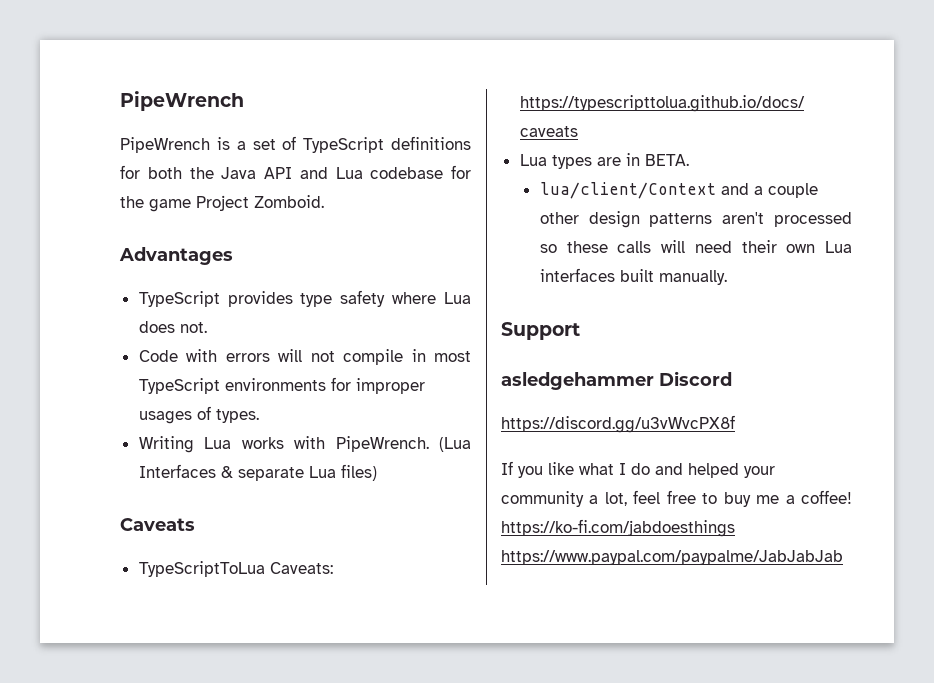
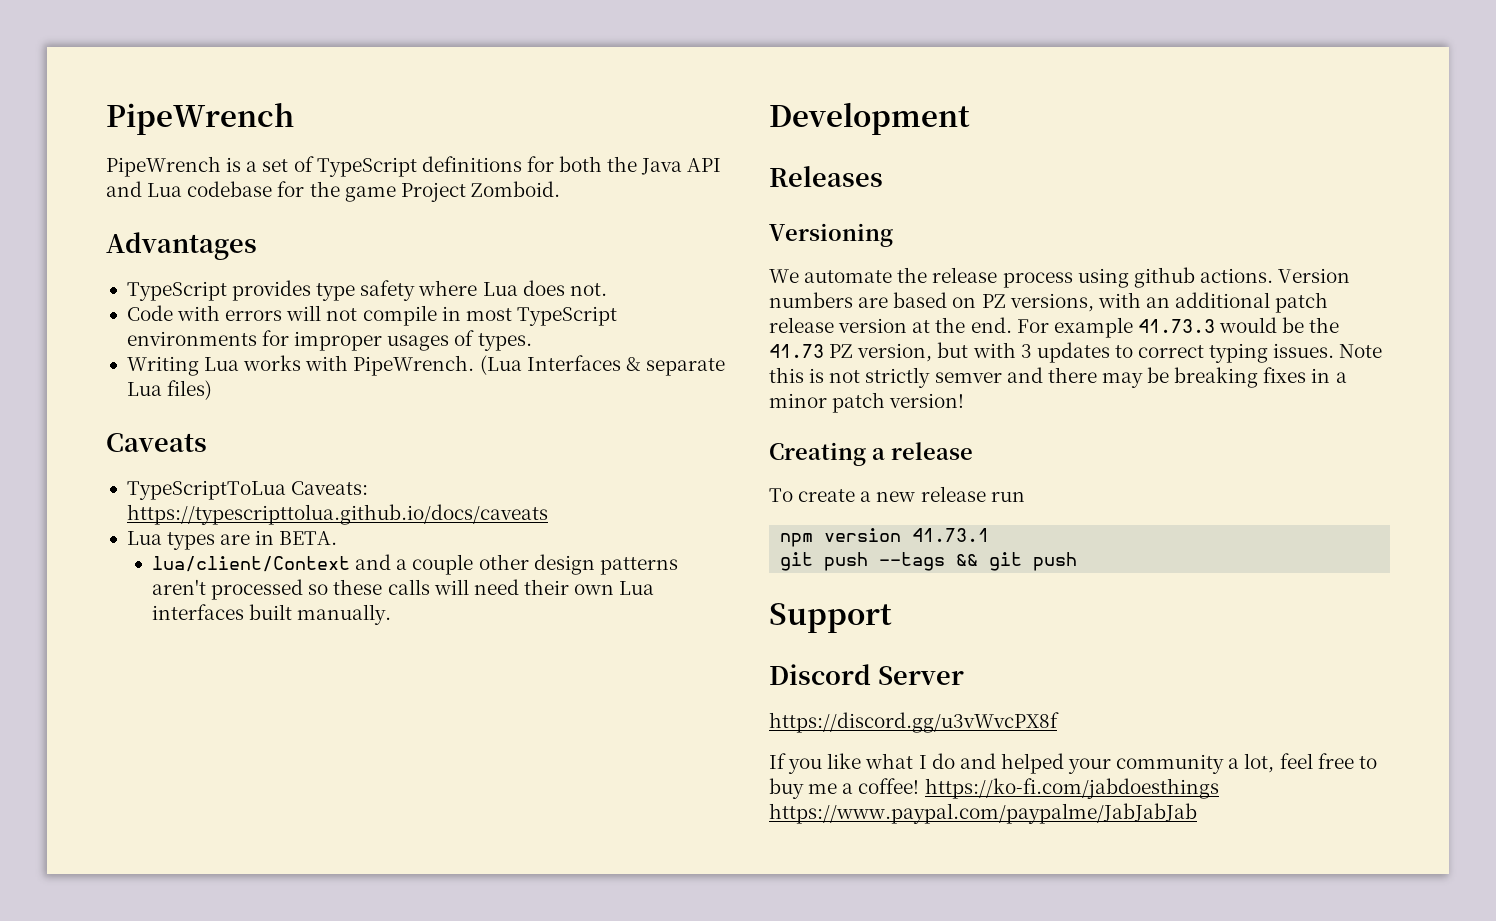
+ Development
+ Releases
+ Versioning
+ We automate the release process using github actions. Version numbers are based on PZ versions, with an additional patch release version at the end. For example 41.73.3 would be the 41.73 PZ version, but with 3 updates to correct typing issues. Note this is not strictly semver and there may be breaking fixes in a minor patch version!
+ Creating a release
+ To create a new release run
+ npm version 41.73.1
+ git push --tags && git push
- asledgehammer Discord
+ Discord Server

